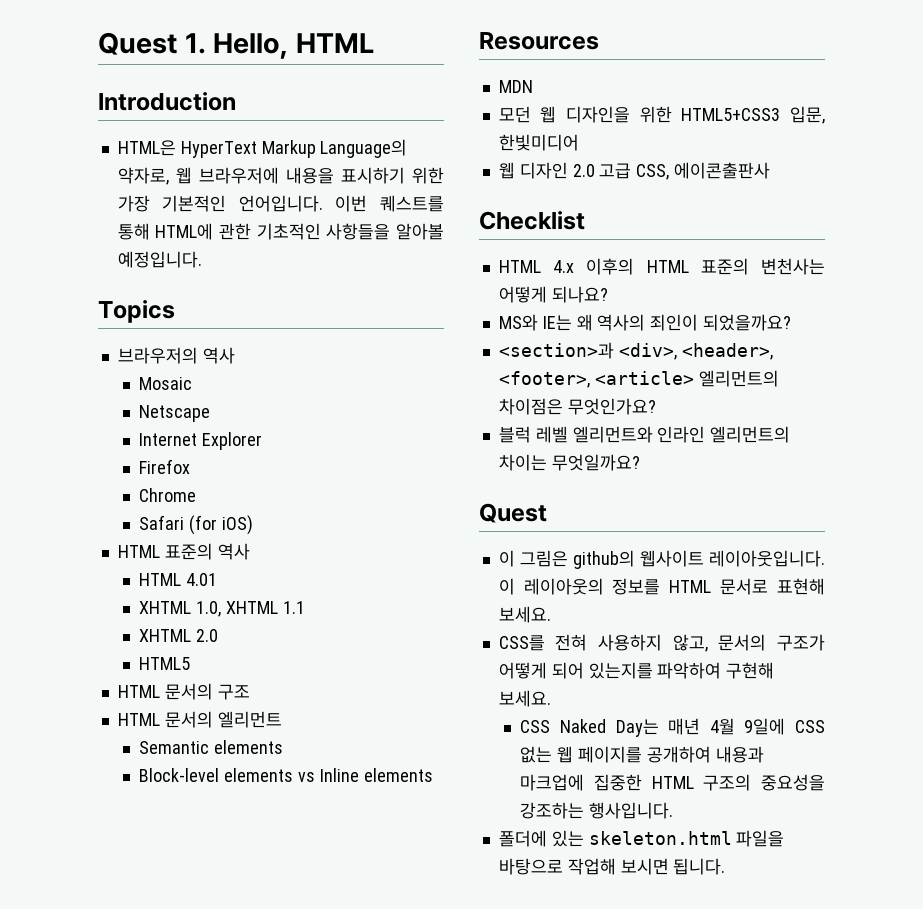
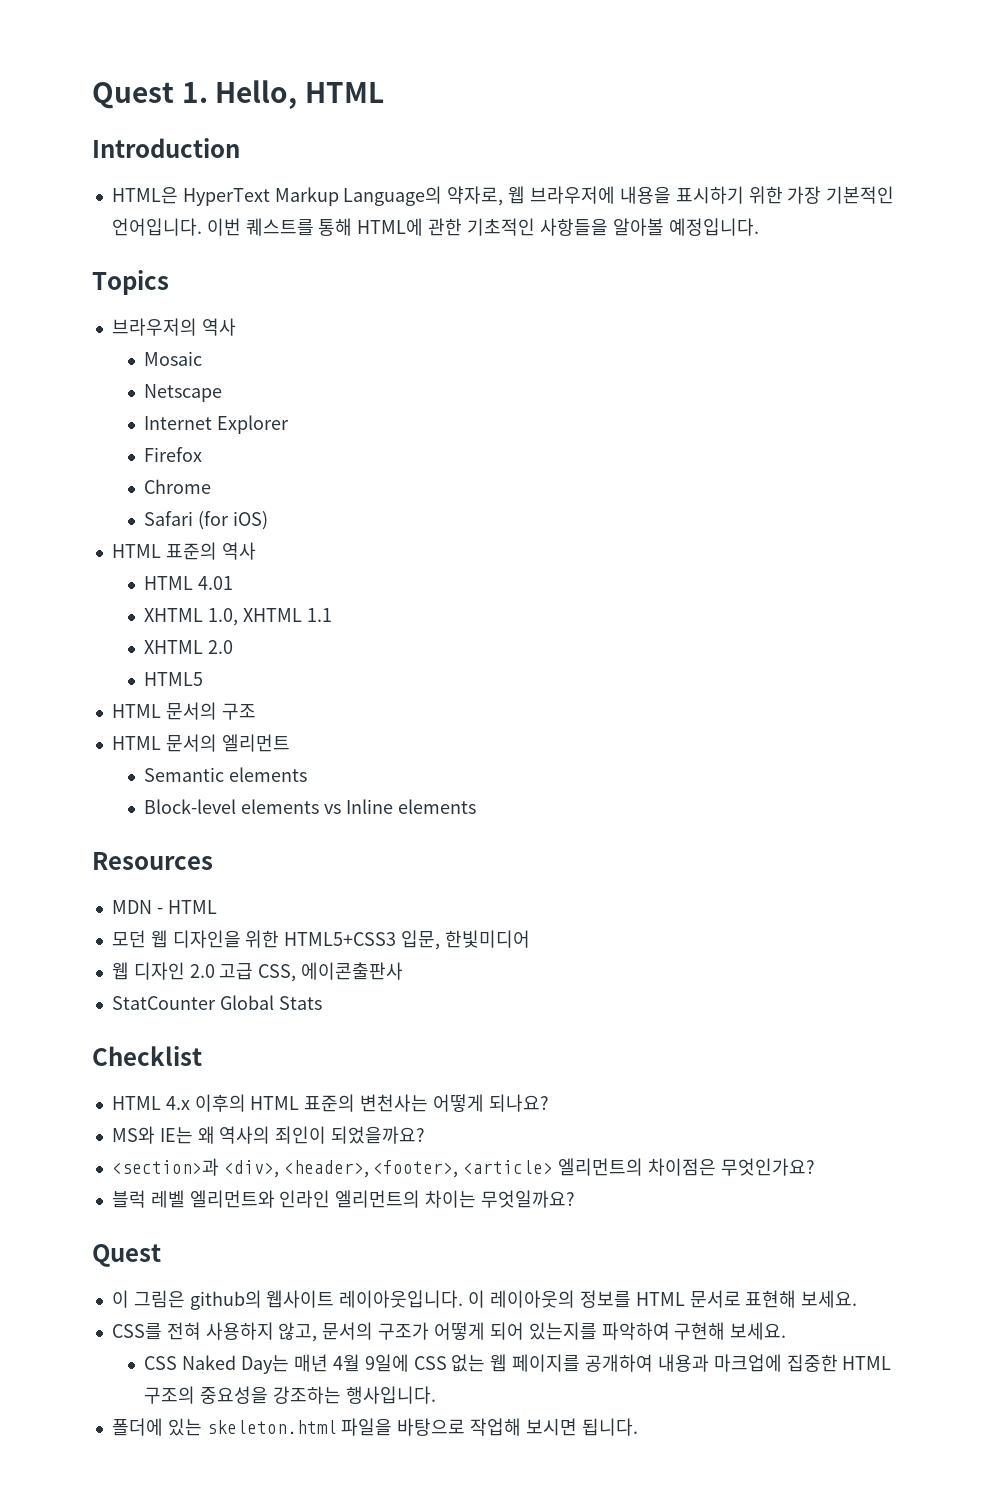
- MDN
+ MDN - HTML
+ StatCounter Global Stats

